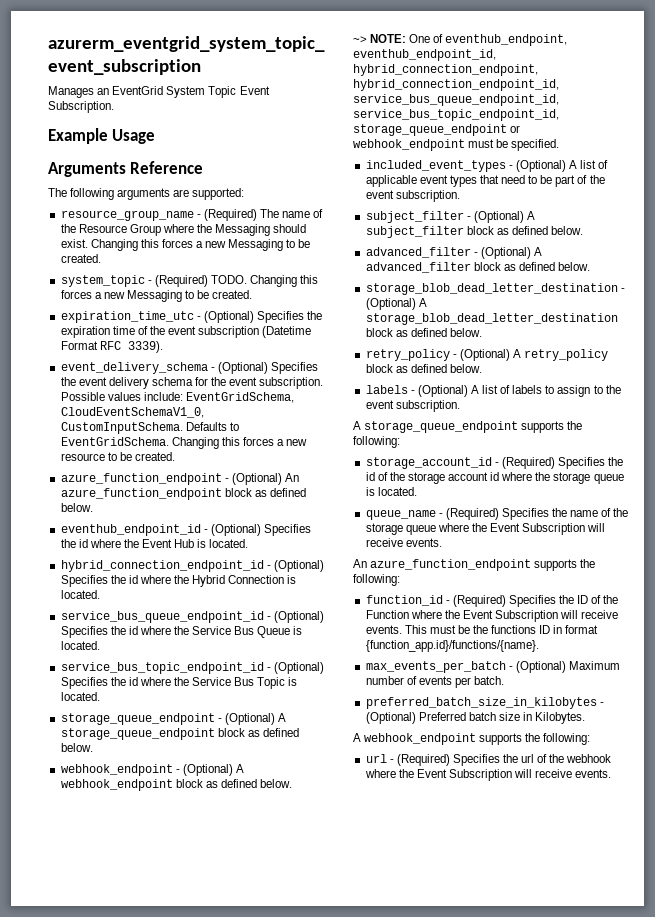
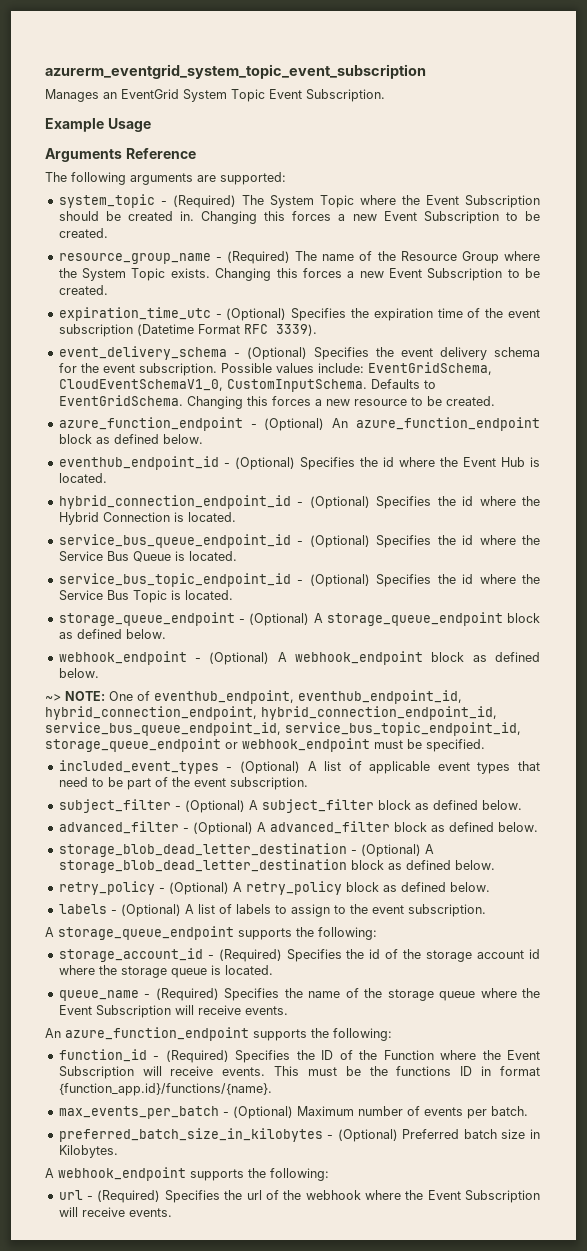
+ system_topic - (Required) The System Topic where the Event Subscription should be created in. Changing this forces a new Event Subscription to be created.
- resource_group_name - (Required) The name of the Resource Group where the Messaging should exist. Changing this forces a new Messaging to be created.
- system_topic - (Required) TODO. Changing this forces a new Messaging to be created.
+ resource_group_name - (Required) The name of the Resource Group where the System Topic exists. Changing this forces a new Event Subscription to be created.

